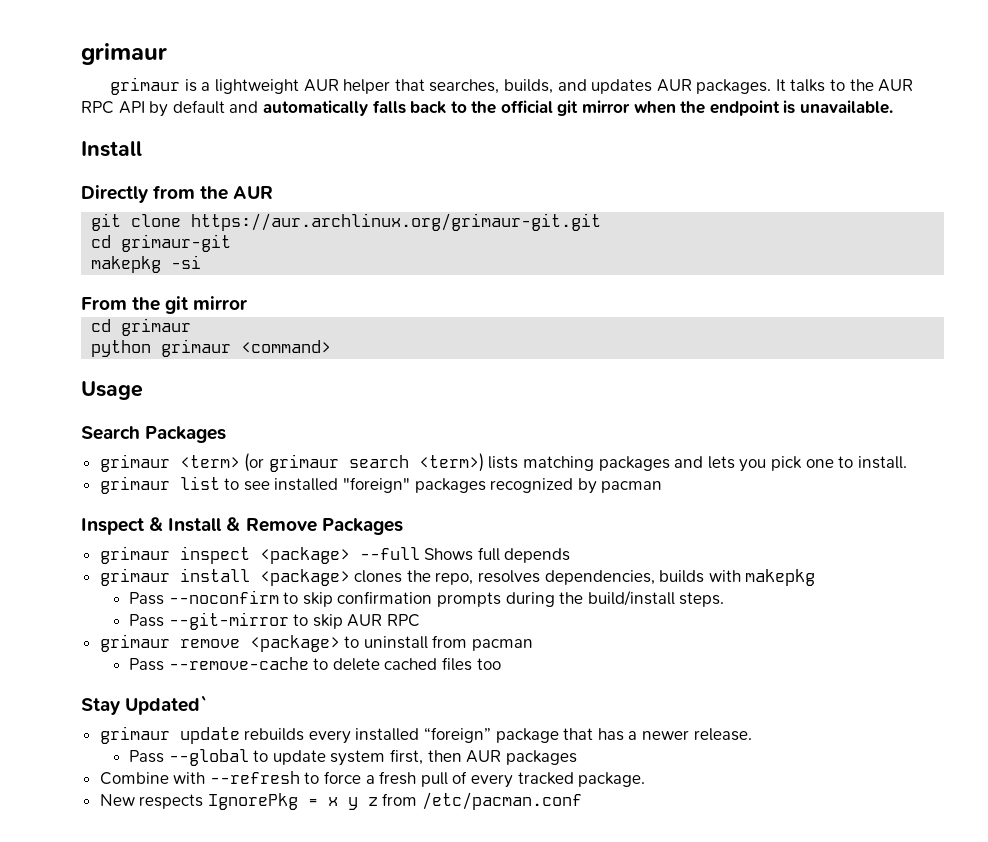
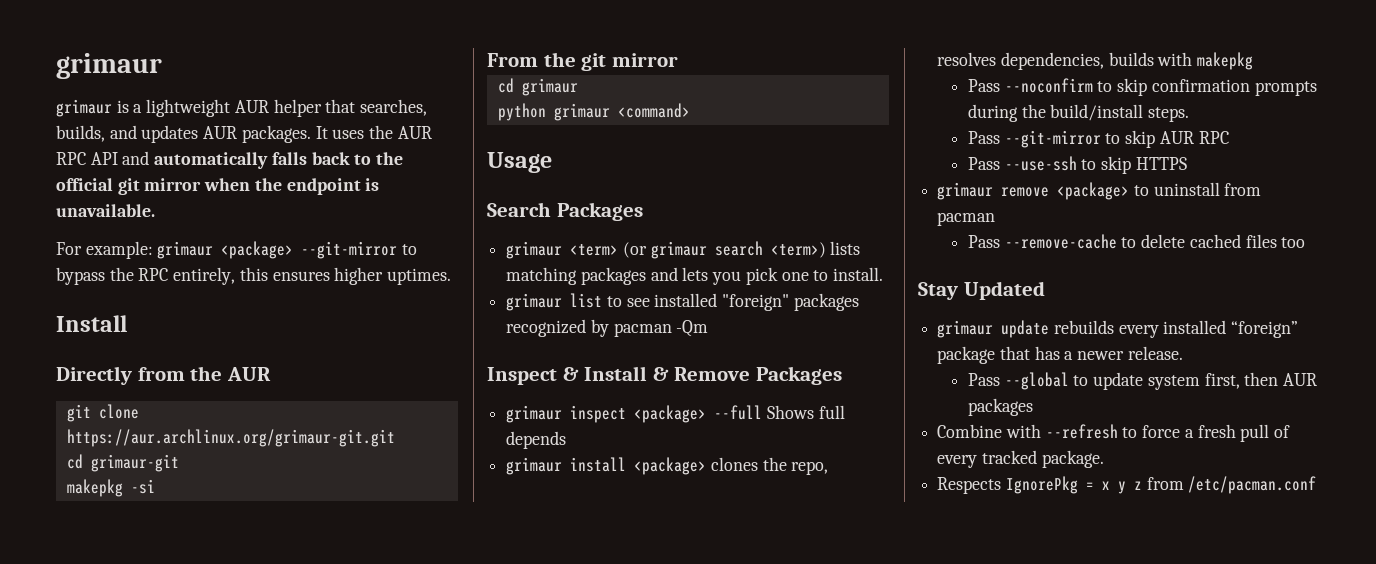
- It talks to the AUR RPC API by default and automatically falls back to the official git mirror when the endpoint is unavailable.
+ It uses the AUR RPC API and automatically falls back to the official git mirror when the endpoint is unavailable.
+ For example: grimaur <package> --git-mirror to bypass the RPC entirely, this ensures higher uptimes.
- grimaur list to see installed "foreign" packages recognized by pacman
+ grimaur list to see installed "foreign" packages recognized by pacman -Qm
+ Pass --use-ssh to skip HTTPS
- Stay Updated`
+ Stay Updated
- New respects IgnorePkg = x y z from /etc/pacman.conf
+ Respects IgnorePkg = x y z from /etc/pacman.conf

